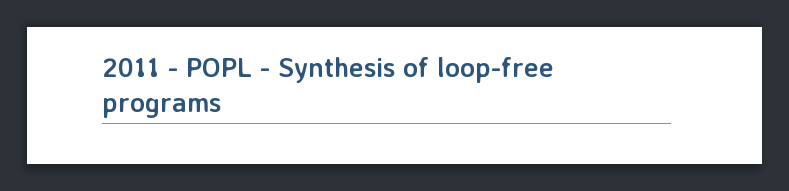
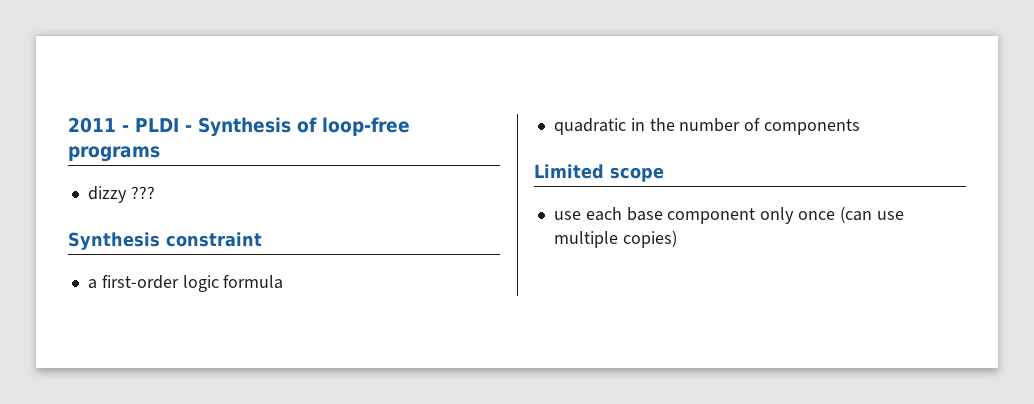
- 2011 - POPL - Synthesis of loop-free programs
+ 2011 - PLDI - Synthesis of loop-free programs
+ dizzy ???
+ Synthesis constraint
+ a first-order logic formula
+ quadratic in the number of components
+ Limited scope
+ use each base component only once (can use multiple copies)

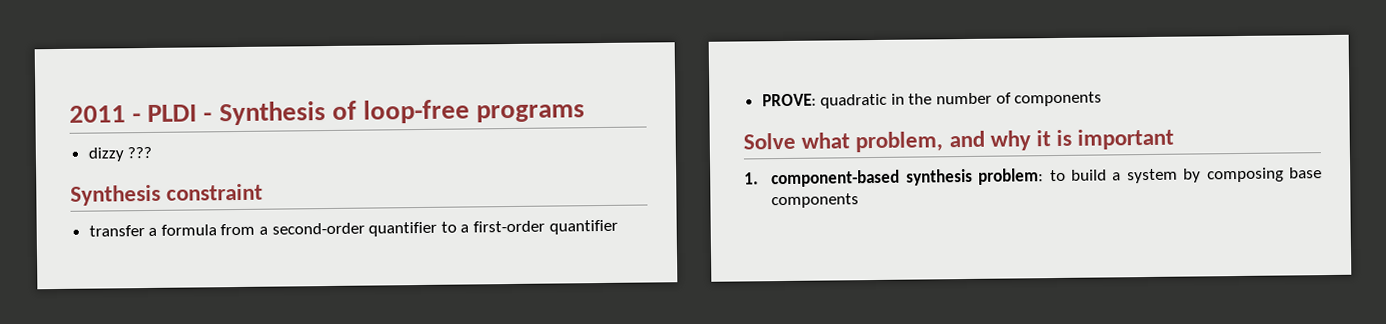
- a first-order logic formula
- quadratic in the number of components
+ transfer a formula from a second-order quantifier to a first-order quantifier
+ PROVE: quadratic in the number of components
- Limited scope
- use each base component only once (can use multiple copies)
+ Solve what problem, and why it is important
+ 1. component-based synthesis problem: to build a system by composing base components

